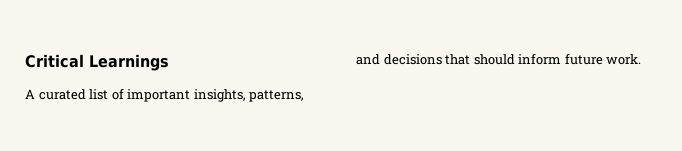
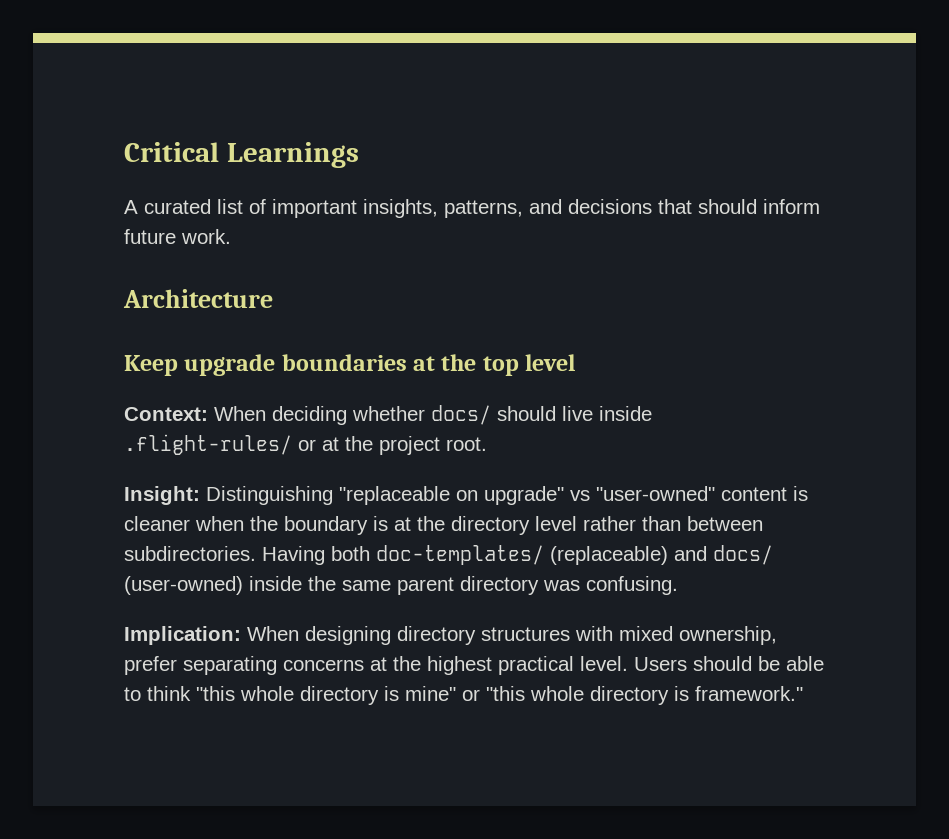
+ Architecture
+ Keep upgrade boundaries at the top level
+ Context: When deciding whether docs/ should live inside .flight-rules/ or at the project root.
+ Insight: Distinguishing "replaceable on upgrade" vs "user-owned" content is cleaner when the boundary is at the directory level rather than between subdirectories. Having both doc-templates/ (replaceable) and docs/ (user-owned) inside the same parent directory was confusing.
+ Implication: When designing directory structures with mixed ownership, prefer separating concerns at the highest practical level. Users should be able to think "this whole directory is mine" or "this whole directory is framework."

